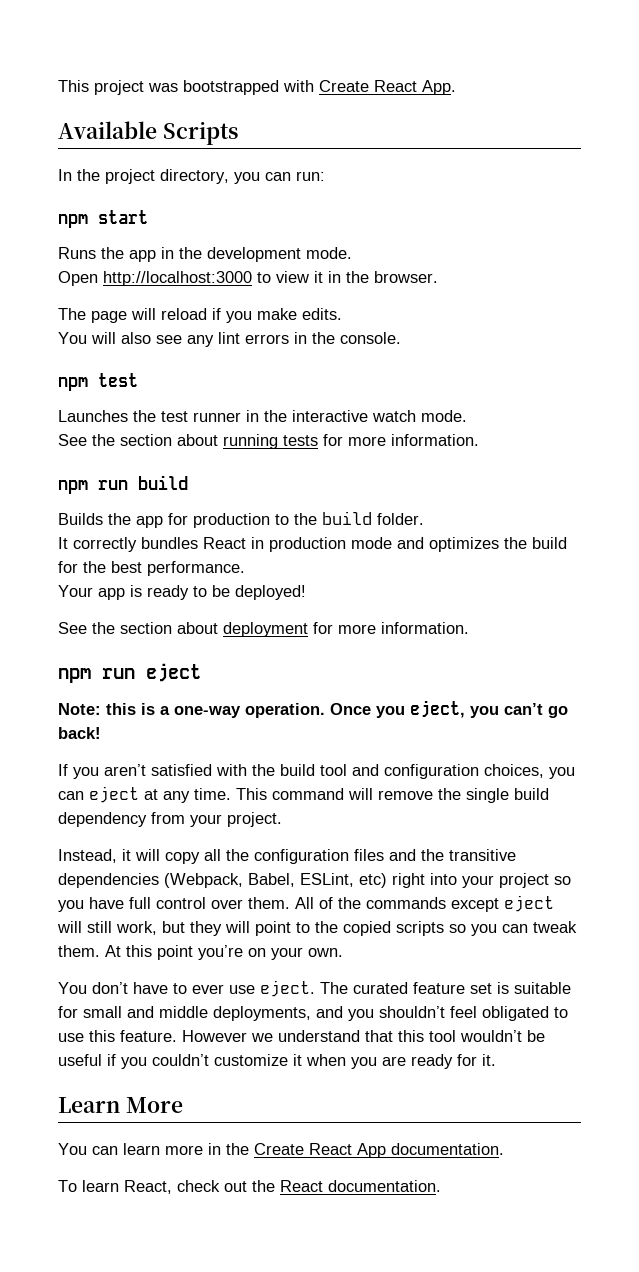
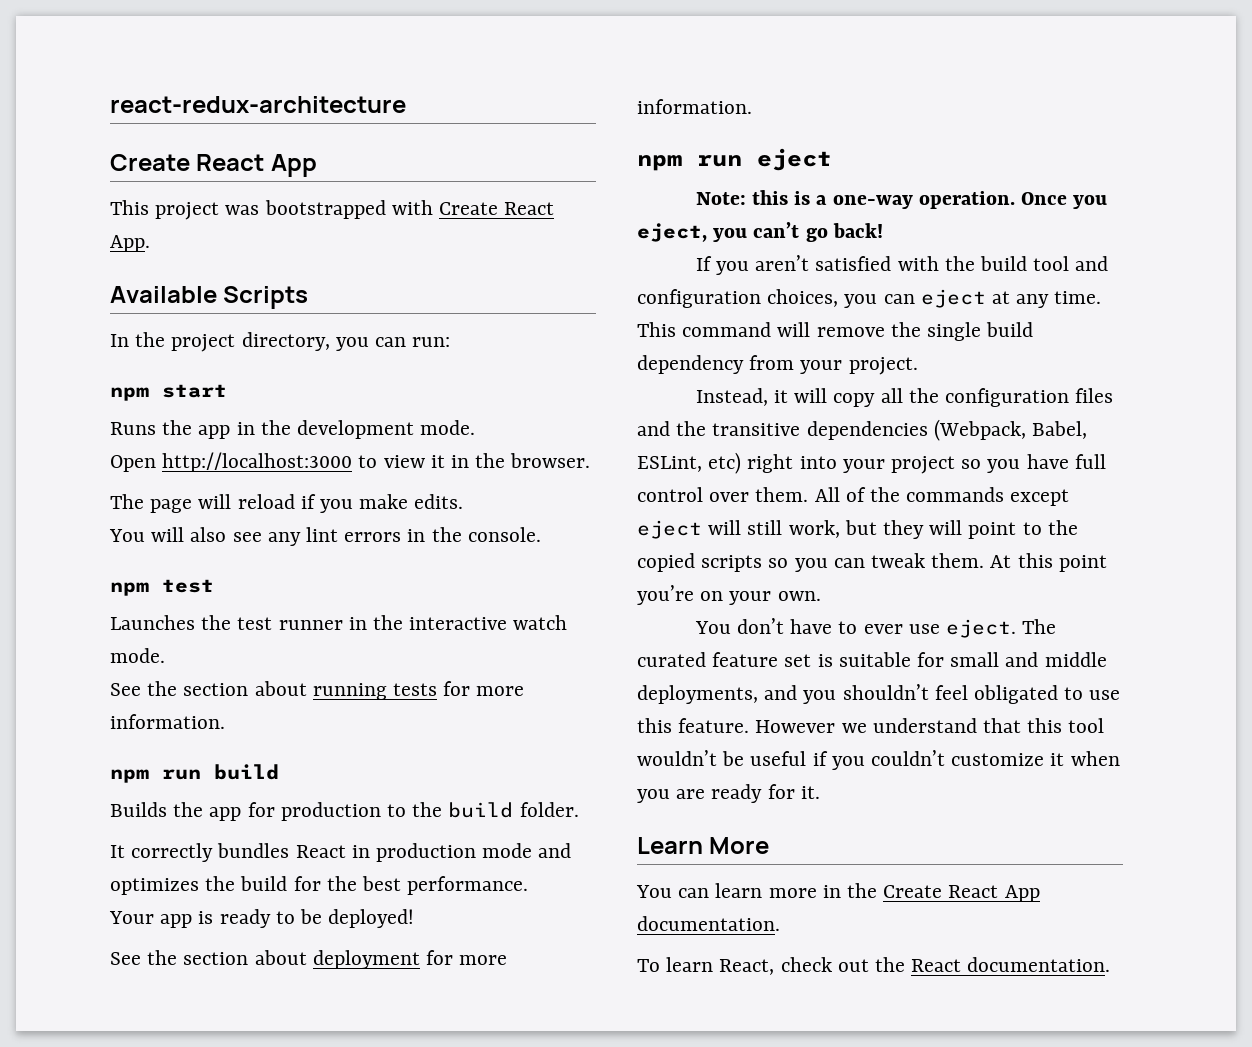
+ react-redux-architecture
+ Create React App

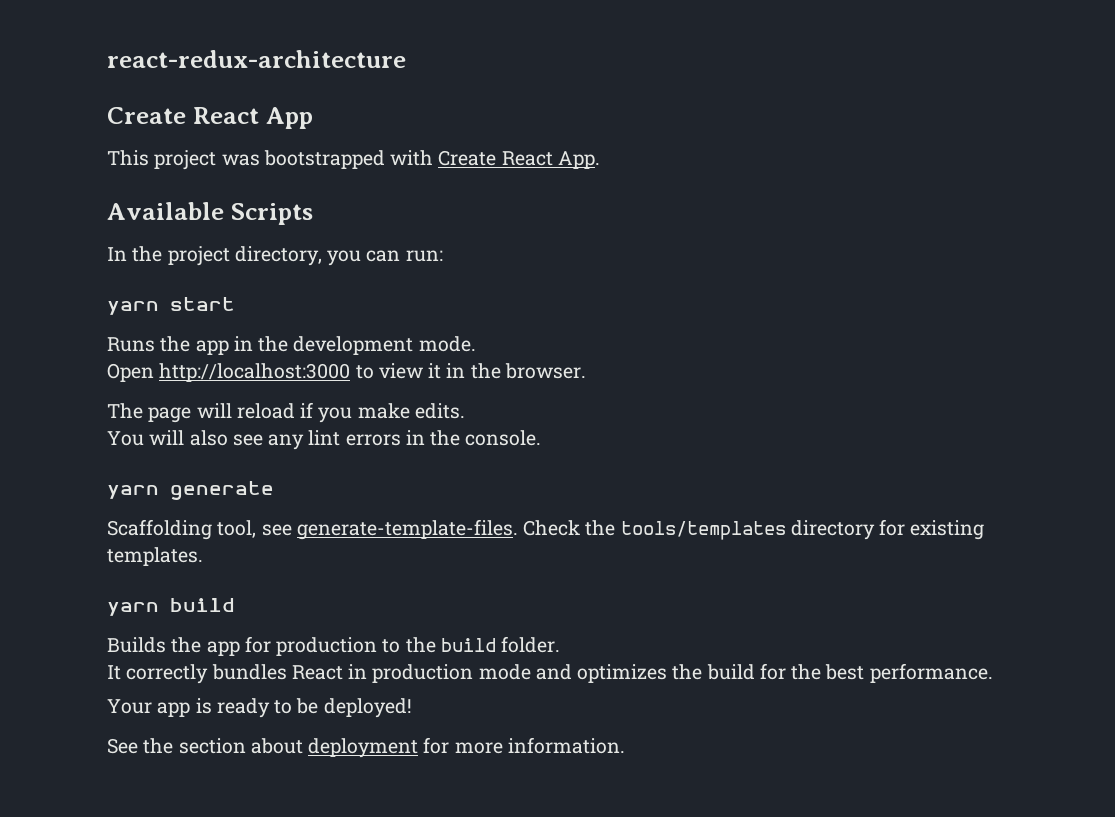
- npm start
+ yarn start
- npm test
- Launches the test runner in the interactive watch mode.
- See the section about running tests for more information.
- npm run build
+ yarn generate
+ Scaffolding tool, see generate-template-files. Check the tools/templates directory for existing templates.
+ yarn build
- npm run eject
- Note: this is a one-way operation. Once you eject, you can’t go back!
- If you aren’t satisfied with the build tool and configuration choices, you can eject at any time. This command will remove the single build dependency from your project.
- Instead, it will copy all the configuration files and the transitive dependencies (Webpack, Babel, ESLint, etc) right into your project so you have full control over them. All of the commands except eject will still work, but they will point to the copied scripts so you can tweak them. At this point you’re on your own.
- You don’t have to ever use eject. The curated feature set is suitable for small and middle deployments, and you shouldn’t feel obligated to use this feature. However we understand that this tool wouldn’t be useful if you couldn’t customize it when you are ready for it.
- Learn More
- You can learn more in the Create React App documentation.
- To learn React, check out the React documentation.

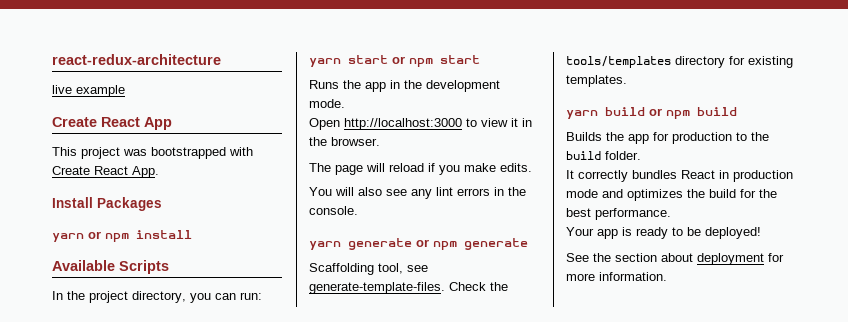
+ live example
+ Install Packages
+ yarn or npm install
- yarn start
+ yarn start or npm start
- yarn generate
+ yarn generate or npm generate
- yarn build
+ yarn build or npm build

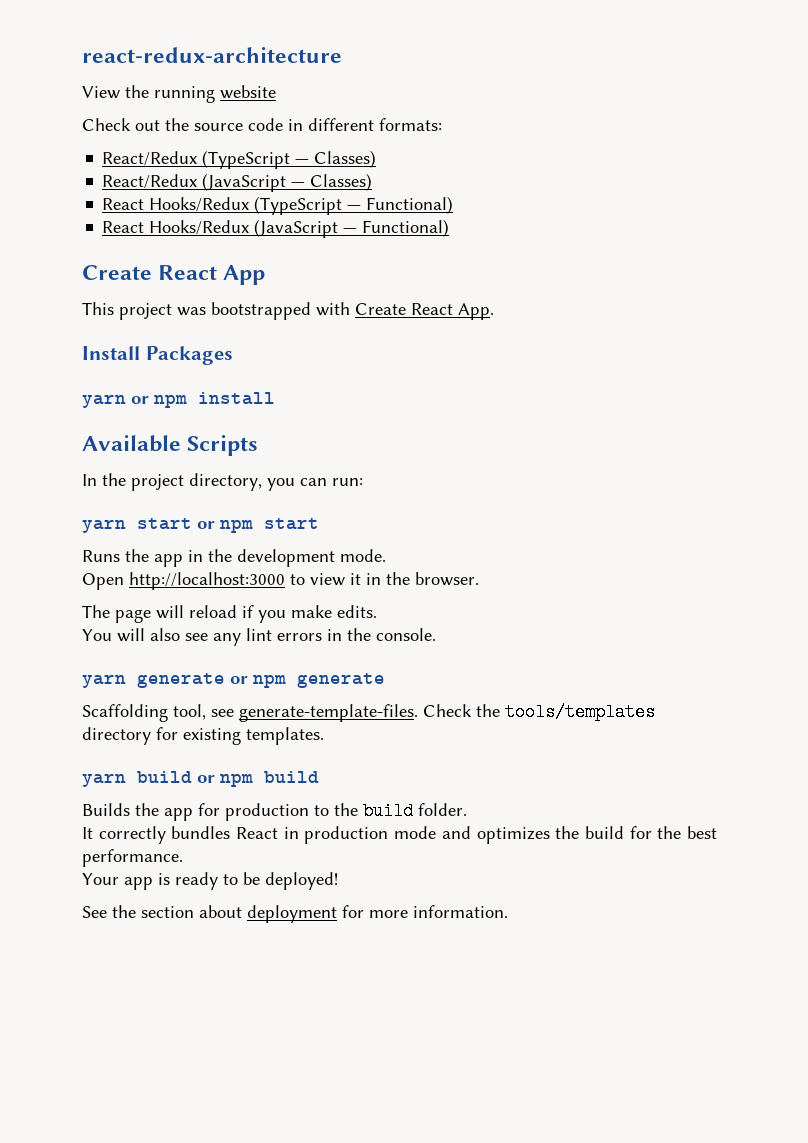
- live example
+ View the running website
+ Check out the source code in different formats:
+ React/Redux (TypeScript — Classes)
+ React/Redux (JavaScript — Classes)
+ React Hooks/Redux (TypeScript — Functional)
+ React Hooks/Redux (JavaScript — Functional)

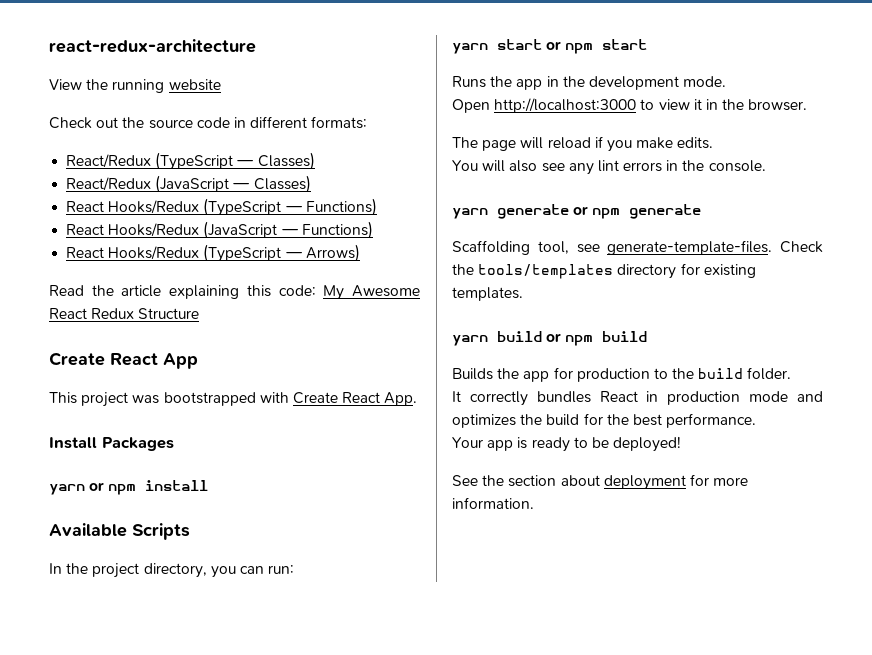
- React Hooks/Redux (TypeScript — Functional)
+ React Hooks/Redux (TypeScript — Functions)
- React Hooks/Redux (JavaScript — Functional)
+ React Hooks/Redux (JavaScript — Functions)
+ React Hooks/Redux (TypeScript — Arrows)
+ Read the article explaining this code: My Awesome React Redux Structure

